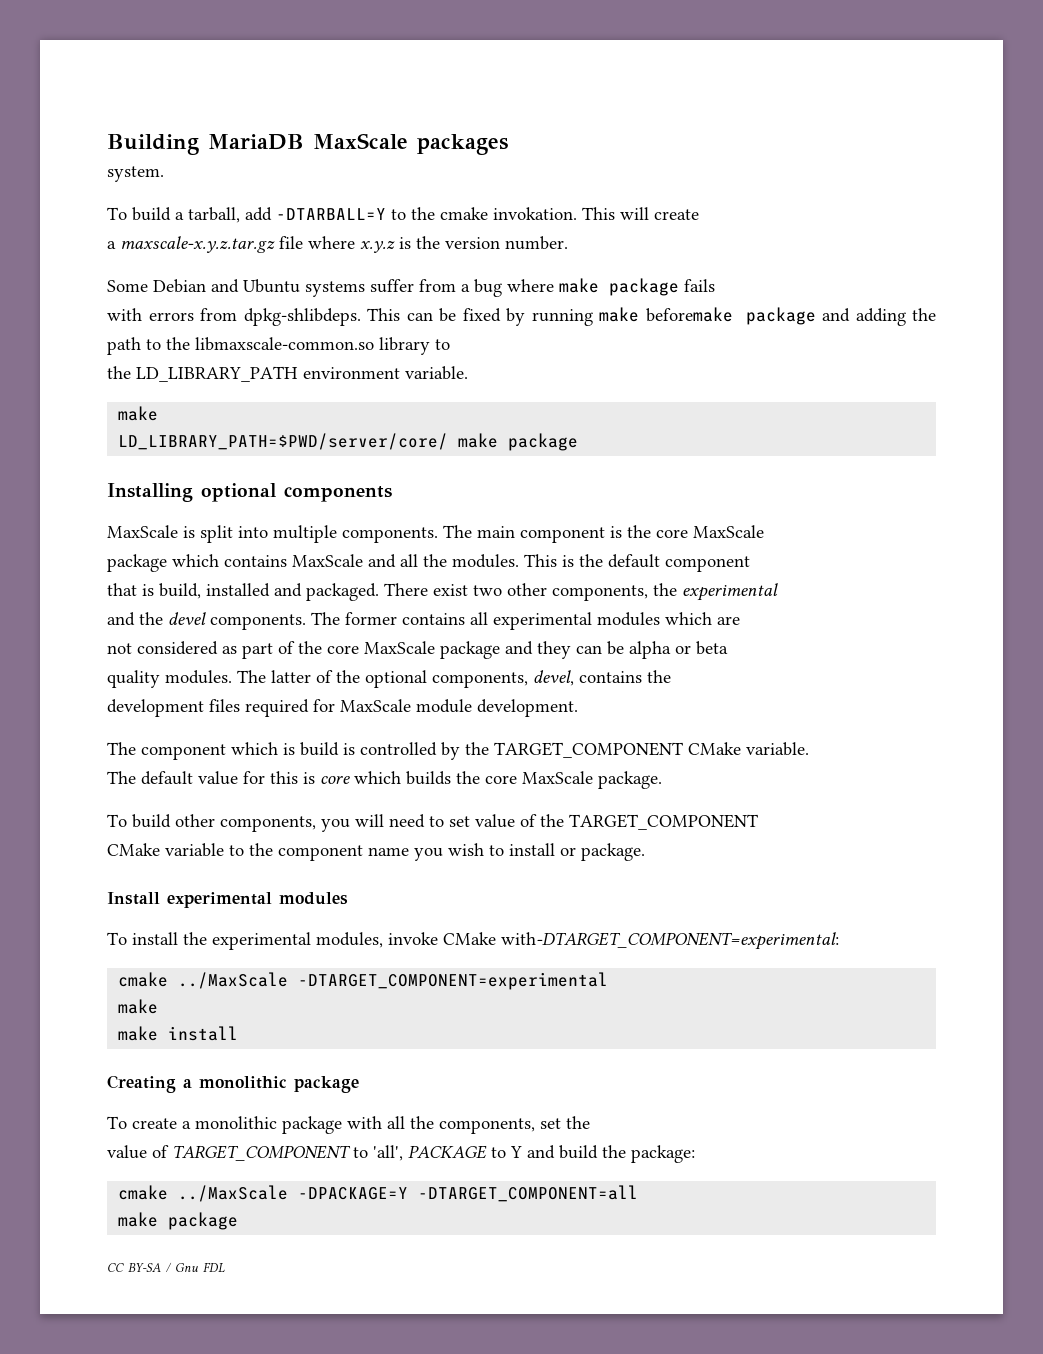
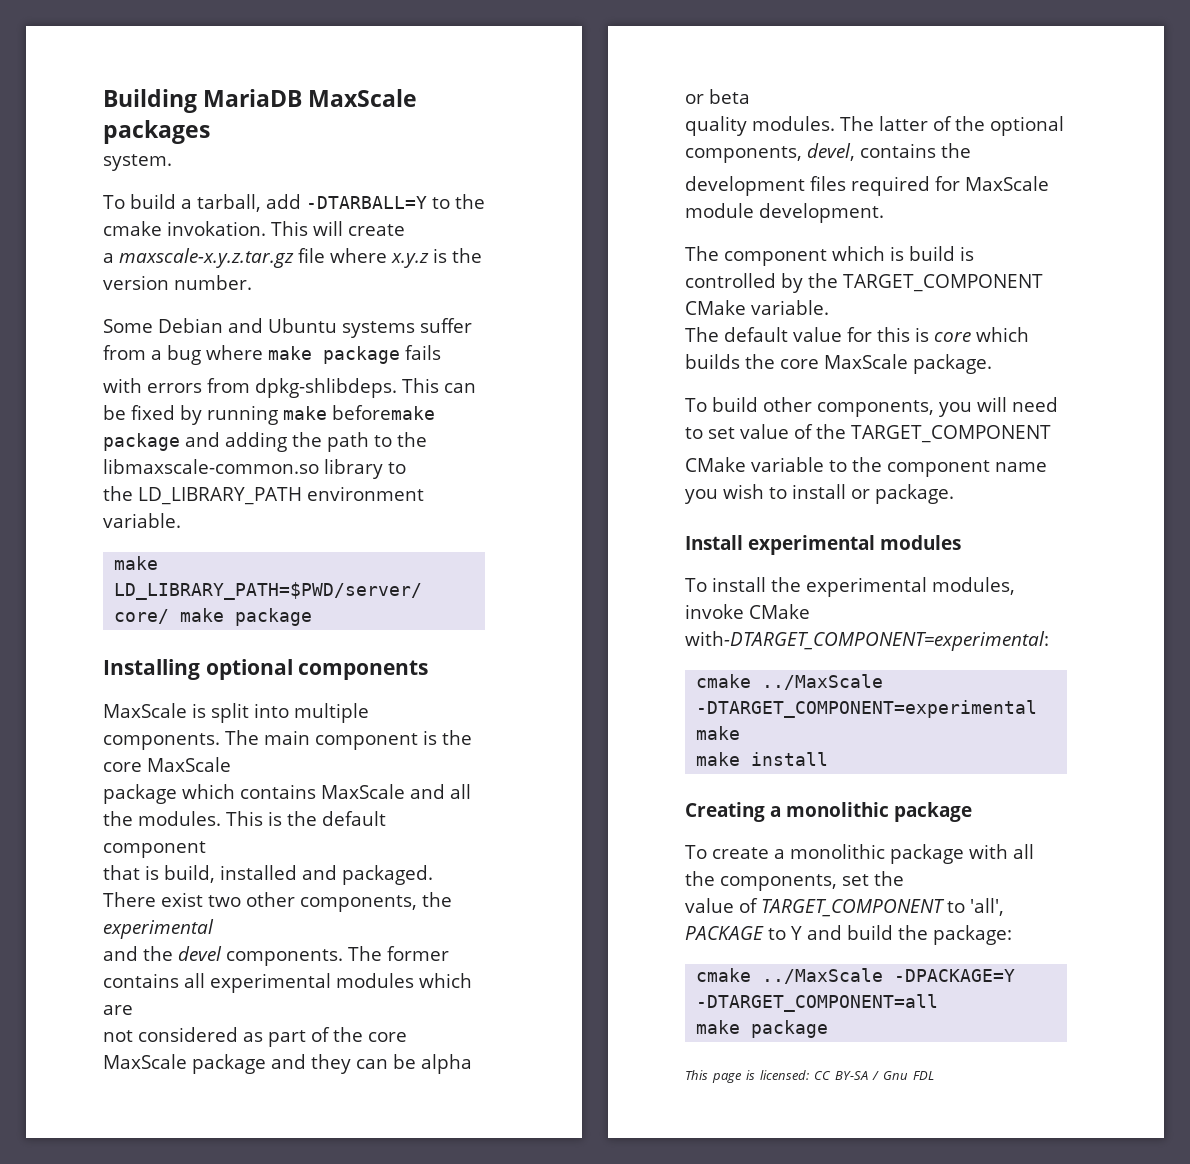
- CC BY-SA / Gnu FDL
+ This page is licensed: CC BY-SA / Gnu FDL

